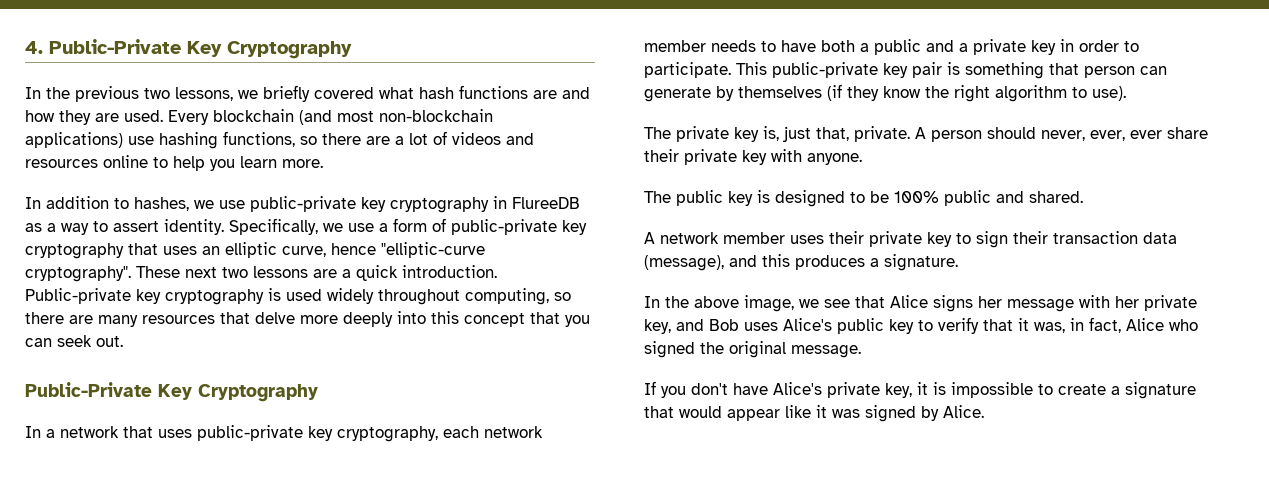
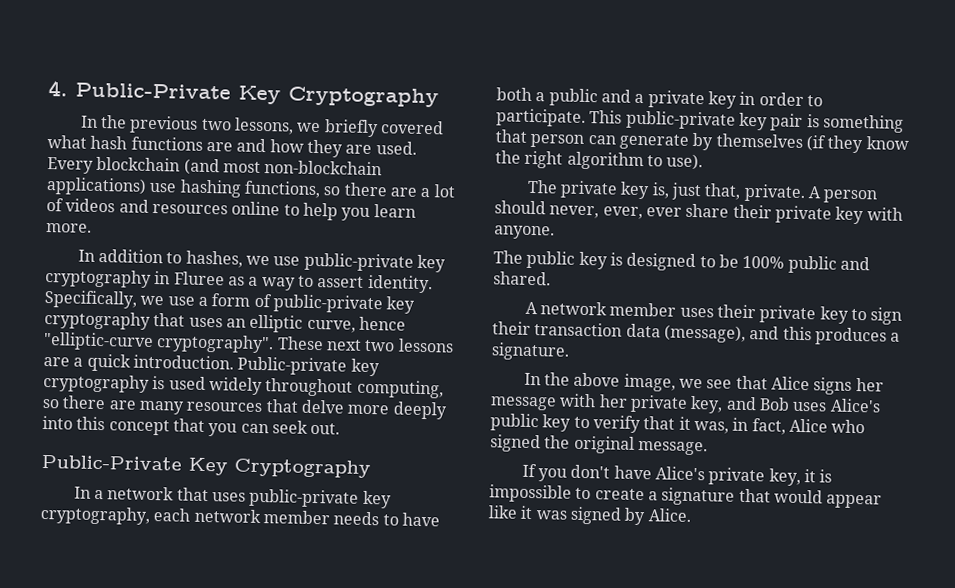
- In addition to hashes, we use public-private key cryptography in FlureeDB as a way to assert identity.
+ In addition to hashes, we use public-private key cryptography in Fluree as a way to assert identity.

